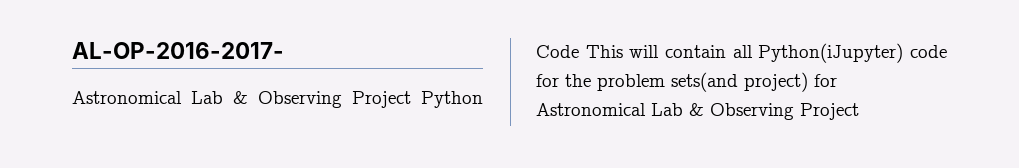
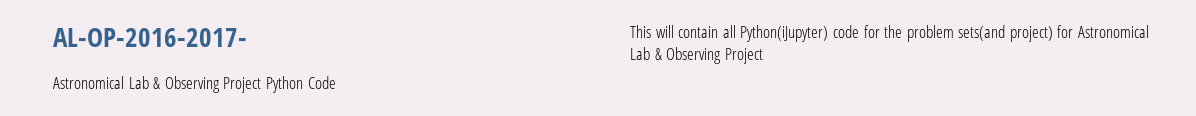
- Astronomical Lab & Observing Project Python Code This will contain all Python(iJupyter) code for the problem sets(and project) for Astronomical Lab & Observing Project
+ Astronomical Lab & Observing Project Python Code
+ This will contain all Python(iJupyter) code for the problem sets(and project) for Astronomical Lab & Observing Project

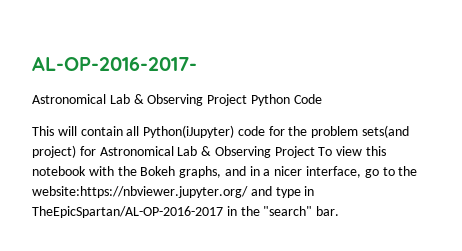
- This will contain all Python(iJupyter) code for the problem sets(and project) for Astronomical Lab & Observing Project
+ This will contain all Python(iJupyter) code for the problem sets(and project) for Astronomical Lab & Observing Project To view this notebook with the Bokeh graphs, and in a nicer interface, go to the website:https://nbviewer.jupyter.org/ and type in TheEpicSpartan/AL-OP-2016-2017 in the "search" bar.

